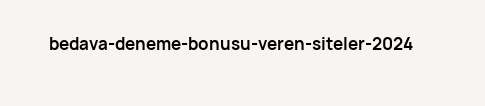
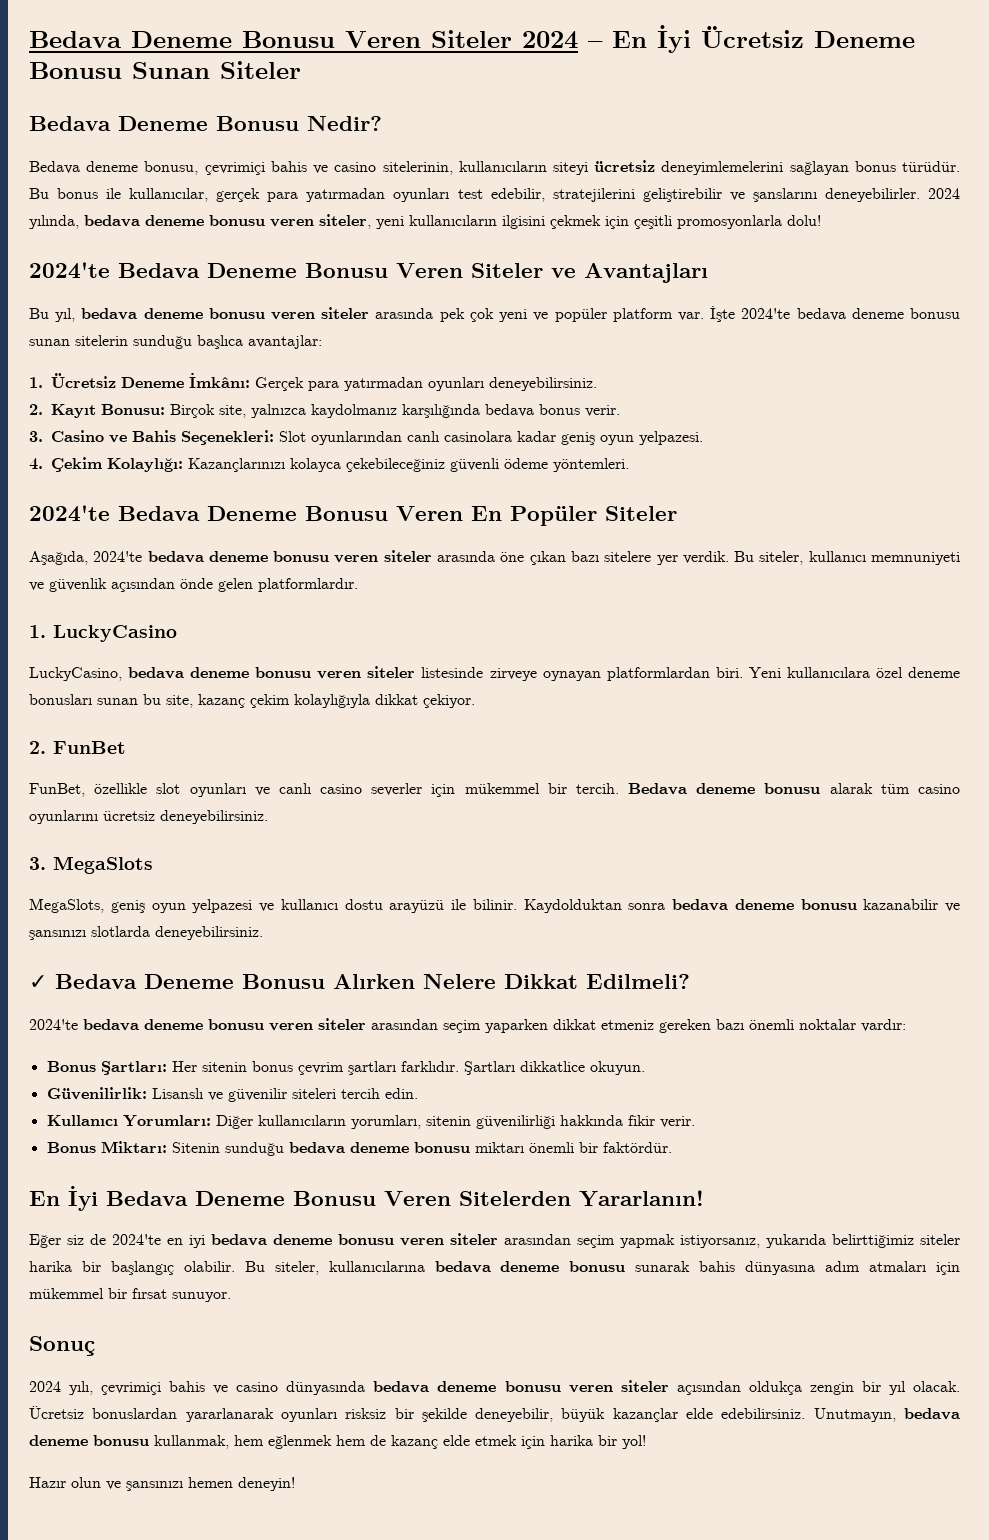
- bedava-deneme-bonusu-veren-siteler-2024
+ Bedava Deneme Bonusu Veren Siteler 2024 – En İyi Ücretsiz Deneme Bonusu Sunan Siteler
+ Bedava Deneme Bonusu Nedir?
+ Bedava deneme bonusu, çevrimiçi bahis ve casino sitelerinin, kullanıcıların siteyi ücretsiz deneyimlemelerini sağlayan bonus türüdür. Bu bonus ile kullanıcılar, gerçek para yatırmadan oyunları test edebilir, stratejilerini geliştirebilir ve şanslarını deneyebilirler. 2024 yılında, bedava deneme bonusu veren siteler, yeni kullanıcıların ilgisini çekmek için çeşitli promosyonlarla dolu!
+ 2024'te Bedava Deneme Bonusu Veren Siteler ve Avantajları
+ Bu yıl, bedava deneme bonusu veren siteler arasında pek çok yeni ve popüler platform var. İşte 2024'te bedava deneme bonusu sunan sitelerin sunduğu başlıca avantajlar:
+ 1. Ücretsiz Deneme İmkânı: Gerçek para yatırmadan oyunları deneyebilirsiniz.
+ 2. Kayıt Bonusu: Birçok site, yalnızca kaydolmanız karşılığında bedava bonus verir.
+ 3. Casino ve Bahis Seçenekleri: Slot oyunlarından canlı casinolara kadar geniş oyun yelpazesi.
+ 4. Çekim Kolaylığı: Kazançlarınızı kolayca çekebileceğiniz güvenli ödeme yöntemleri.
+ 2024'te Bedava Deneme Bonusu Veren En Popüler Siteler
+ Aşağıda, 2024'te bedava deneme bonusu veren siteler arasında öne çıkan bazı sitelere yer verdik. Bu siteler, kullanıcı memnuniyeti ve güvenlik açısından önde gelen platformlardır.
+ 1. LuckyCasino
+ LuckyCasino, bedava deneme bonusu veren siteler listesinde zirveye oynayan platformlardan biri. Yeni kullanıcılara özel deneme bonusları sunan bu site, kazanç çekim kolaylığıyla dikkat çekiyor.
+ 2. FunBet
+ FunBet, özellikle slot oyunları ve canlı casino severler için mükemmel bir tercih. Bedava deneme bonusu alarak tüm casino oyunlarını ücretsiz deneyebilirsiniz.
+ 3. MegaSlots
+ MegaSlots, geniş oyun yelpazesi ve kullanıcı dostu arayüzü ile bilinir. Kaydolduktan sonra bedava deneme bonusu kazanabilir ve şansınızı slotlarda deneyebilirsiniz.
+ ✓ Bedava Deneme Bonusu Alırken Nelere Dikkat Edilmeli?
+ 2024'te bedava deneme bonusu veren siteler arasından seçim yaparken dikkat etmeniz gereken bazı önemli noktalar vardır:
+ Bonus Şartları: Her sitenin bonus çevrim şartları farklıdır. Şartları dikkatlice okuyun.
+ Güvenilirlik: Lisanslı ve güvenilir siteleri tercih edin.
+ Kullanıcı Yorumları: Diğer kullanıcıların yorumları, sitenin güvenilirliği hakkında fikir verir.
+ Bonus Miktarı: Sitenin sunduğu bedava deneme bonusu miktarı önemli bir faktördür.
+ En İyi Bedava Deneme Bonusu Veren Sitelerden Yararlanın!
+ Eğer siz de 2024'te en iyi bedava deneme bonusu veren siteler arasından seçim yapmak istiyorsanız, yukarıda belirttiğimiz siteler harika bir başlangıç olabilir. Bu siteler, kullanıcılarına bedava deneme bonusu sunarak bahis dünyasına adım atmaları için mükemmel bir fırsat sunuyor.
+ Sonuç
+ 2024 yılı, çevrimiçi bahis ve casino dünyasında bedava deneme bonusu veren siteler açısından oldukça zengin bir yıl olacak. Ücretsiz bonuslardan yararlanarak oyunları risksiz bir şekilde deneyebilir, büyük kazançlar elde edebilirsiniz. Unutmayın, bedava deneme bonusu kullanmak, hem eğlenmek hem de kazanç elde etmek için harika bir yol!
+ Hazır olun ve şansınızı hemen deneyin!

